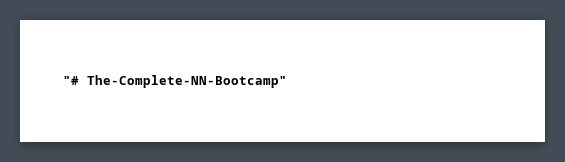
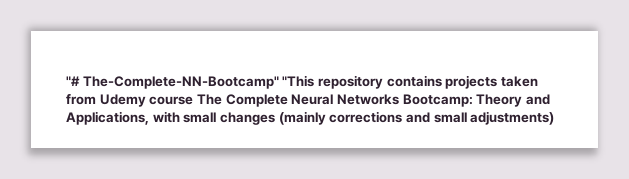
- "# The-Complete-NN-Bootcamp"
+ "# The-Complete-NN-Bootcamp" "This repository contains projects taken from Udemy course The Complete Neural Networks Bootcamp: Theory and Applications, with small changes (mainly corrections and small adjustments)

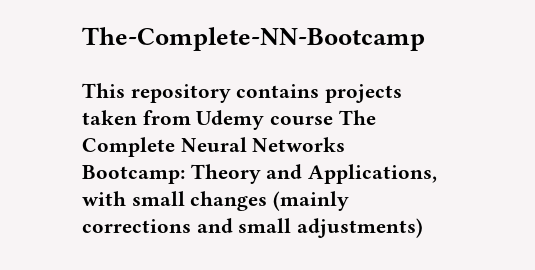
- "# The-Complete-NN-Bootcamp" "This repository contains projects taken from Udemy course The Complete Neural Networks Bootcamp: Theory and Applications, with small changes (mainly corrections and small adjustments)
+ The-Complete-NN-Bootcamp
+ This repository contains projects taken from Udemy course The Complete Neural Networks Bootcamp: Theory and Applications, with small changes (mainly corrections and small adjustments)

